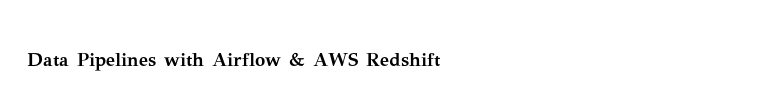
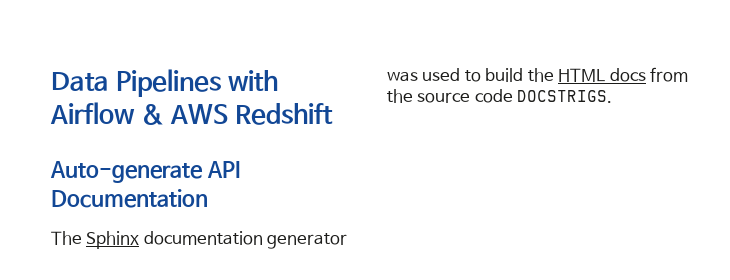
+ Auto-generate API Documentation
+ The Sphinx documentation generator was used to build the HTML docs from the source code DOCSTRIGS.

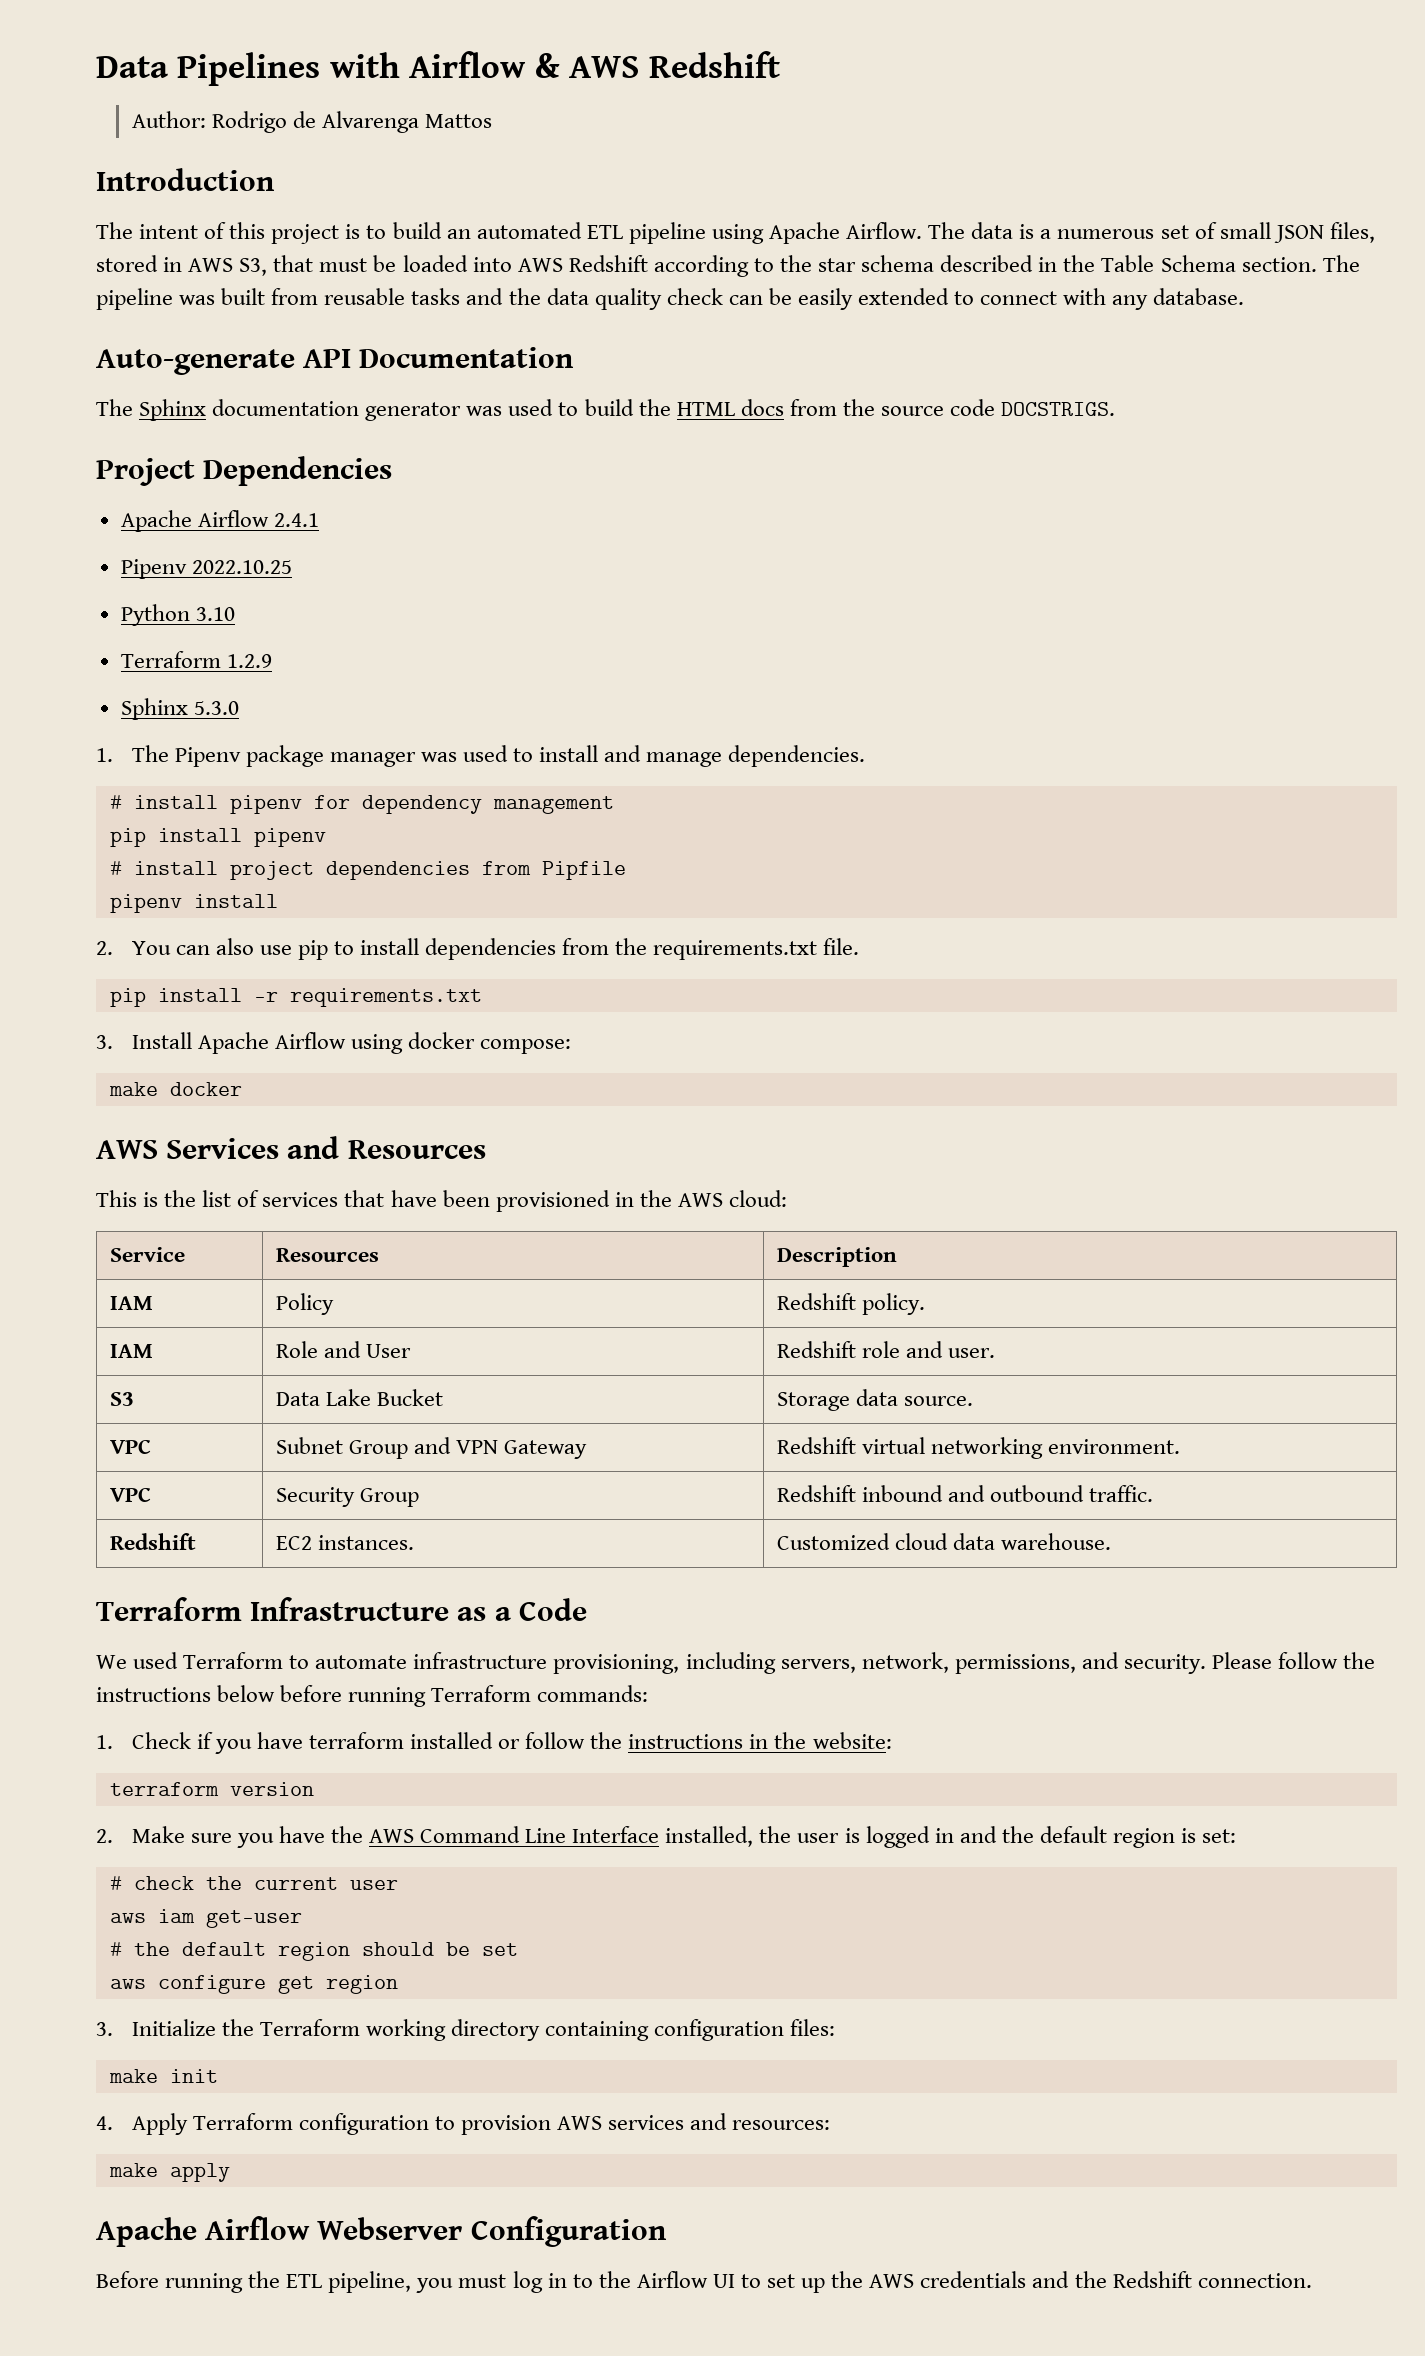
+ Author: Rodrigo de Alvarenga Mattos
+ Introduction
+ The intent of this project is to build an automated ETL pipeline using Apache Airflow. The data is a numerous set of small JSON files, stored in AWS S3, that must be loaded into AWS Redshift according to the star schema described in the Table Schema section. The pipeline was built from reusable tasks and the data quality check can be easily extended to connect with any database.
+ Project Dependencies
+ Apache Airflow 2.4.1
+ Pipenv 2022.10.25
+ Python 3.10
+ Terraform 1.2.9
+ Sphinx 5.3.0
+ 1. The Pipenv package manager was used to install and manage dependencies.
+ # install pipenv for dependency management
+ pip install pipenv
+ # install project dependencies from Pipfile
+ pipenv install
+ 2. You can also use pip to install dependencies from the requirements.txt file.
+ pip install -r requirements.txt
+ 3. Install Apache Airflow using docker compose:
+ make docker
+ AWS Services and Resources
+ This is the list of services that have been provisioned in the AWS cloud:
+ Service | Resources | Description
+ IAM | Policy | Redshift policy.
+ IAM | Role and User | Redshift role and user.
+ S3 | Data Lake Bucket | Storage data source.
+ VPC | Subnet Group and VPN Gateway | Redshift virtual networking environment.
+ VPC | Security Group | Redshift inbound and outbound traffic.
+ Redshift | EC2 instances. | Customized cloud data warehouse.
+ Terraform Infrastructure as a Code
+ We used Terraform to automate infrastructure provisioning, including servers, network, permissions, and security. Please follow the instructions below before running Terraform commands:
+ 1. Check if you have terraform installed or follow the instructions in the website:
+ terraform version
+ 2. Make sure you have the AWS Command Line Interface installed, the user is logged in and the default region is set:
+ # check the current user
+ aws iam get-user
+ # the default region should be set
+ aws configure get region
+ 3. Initialize the Terraform working directory containing configuration files:
+ make init
+ 4. Apply Terraform configuration to provision AWS services and resources:
+ make apply
+ Apache Airflow Webserver Configuration
+ Before running the ETL pipeline, you must log in to the Airflow UI to set up the AWS credentials and the Redshift connection.

